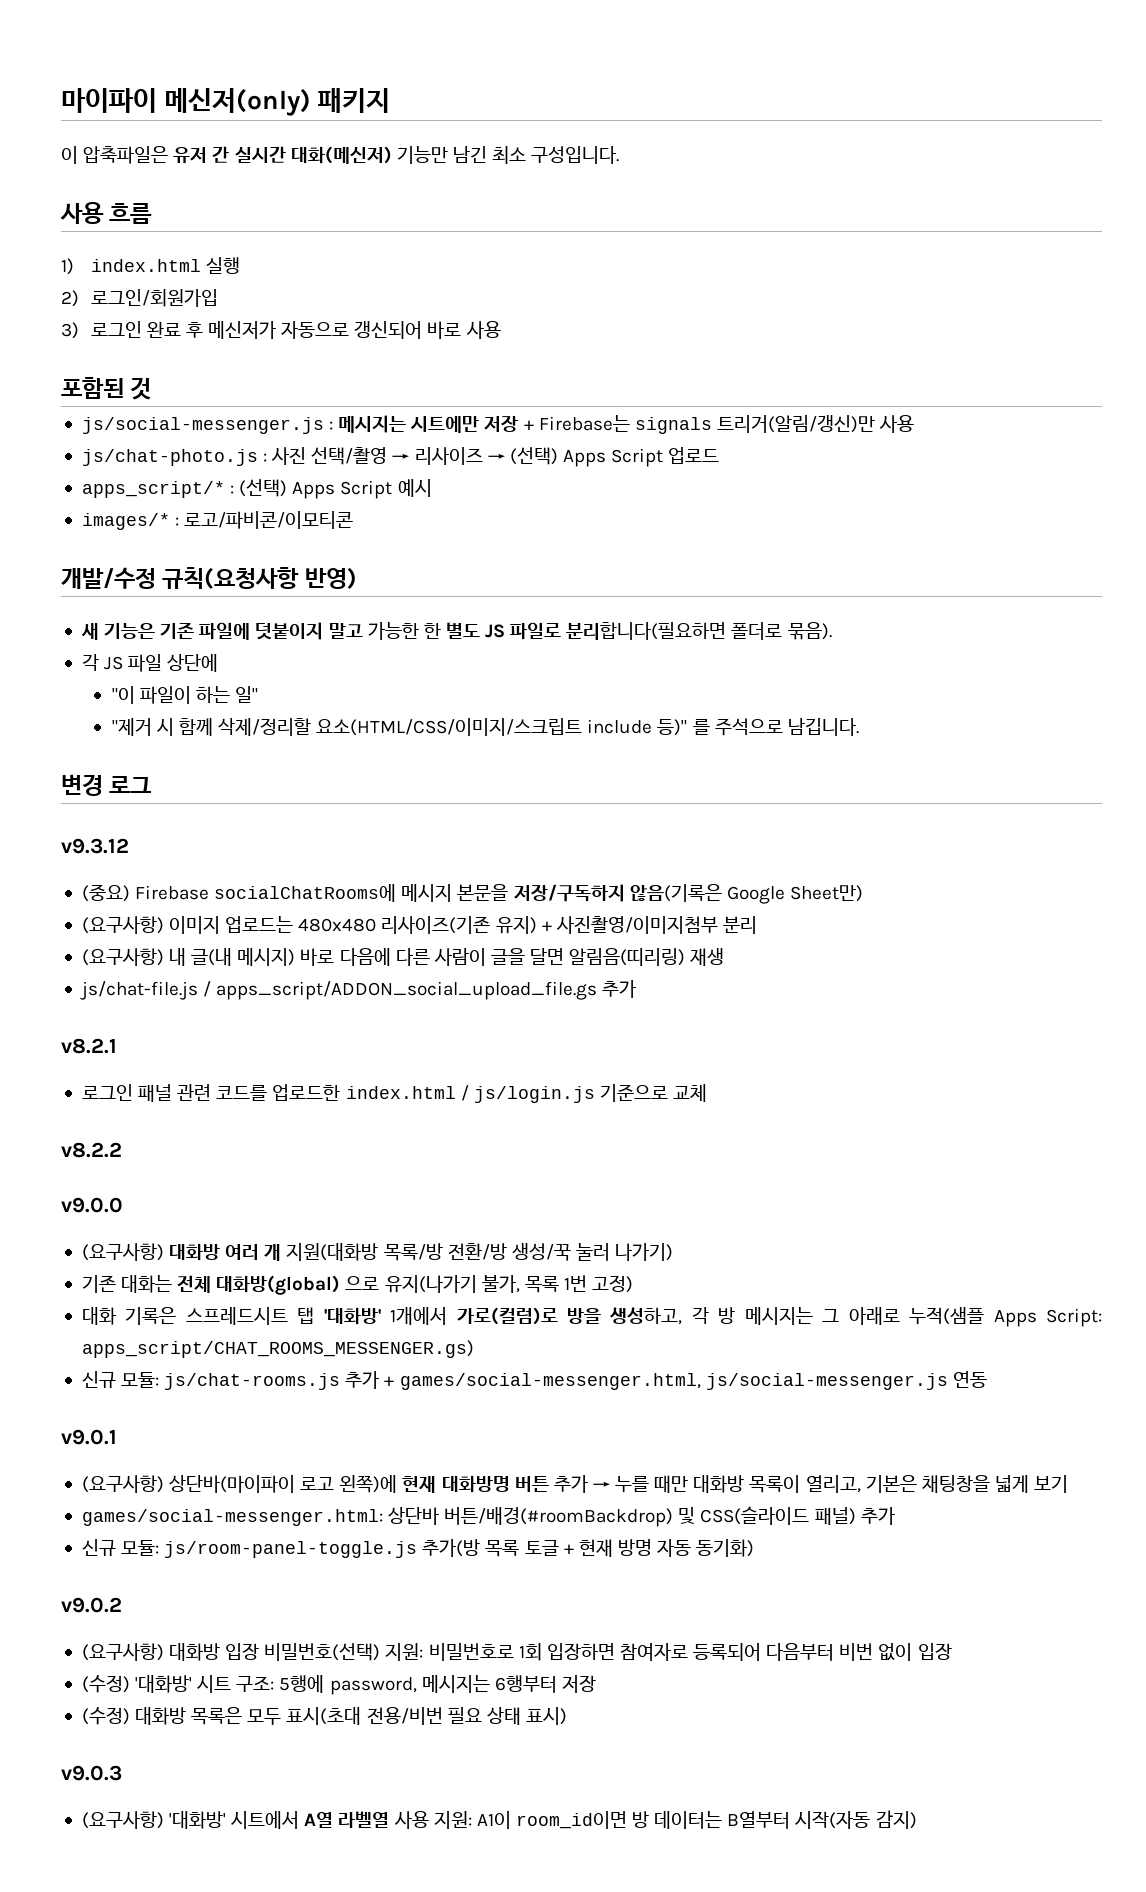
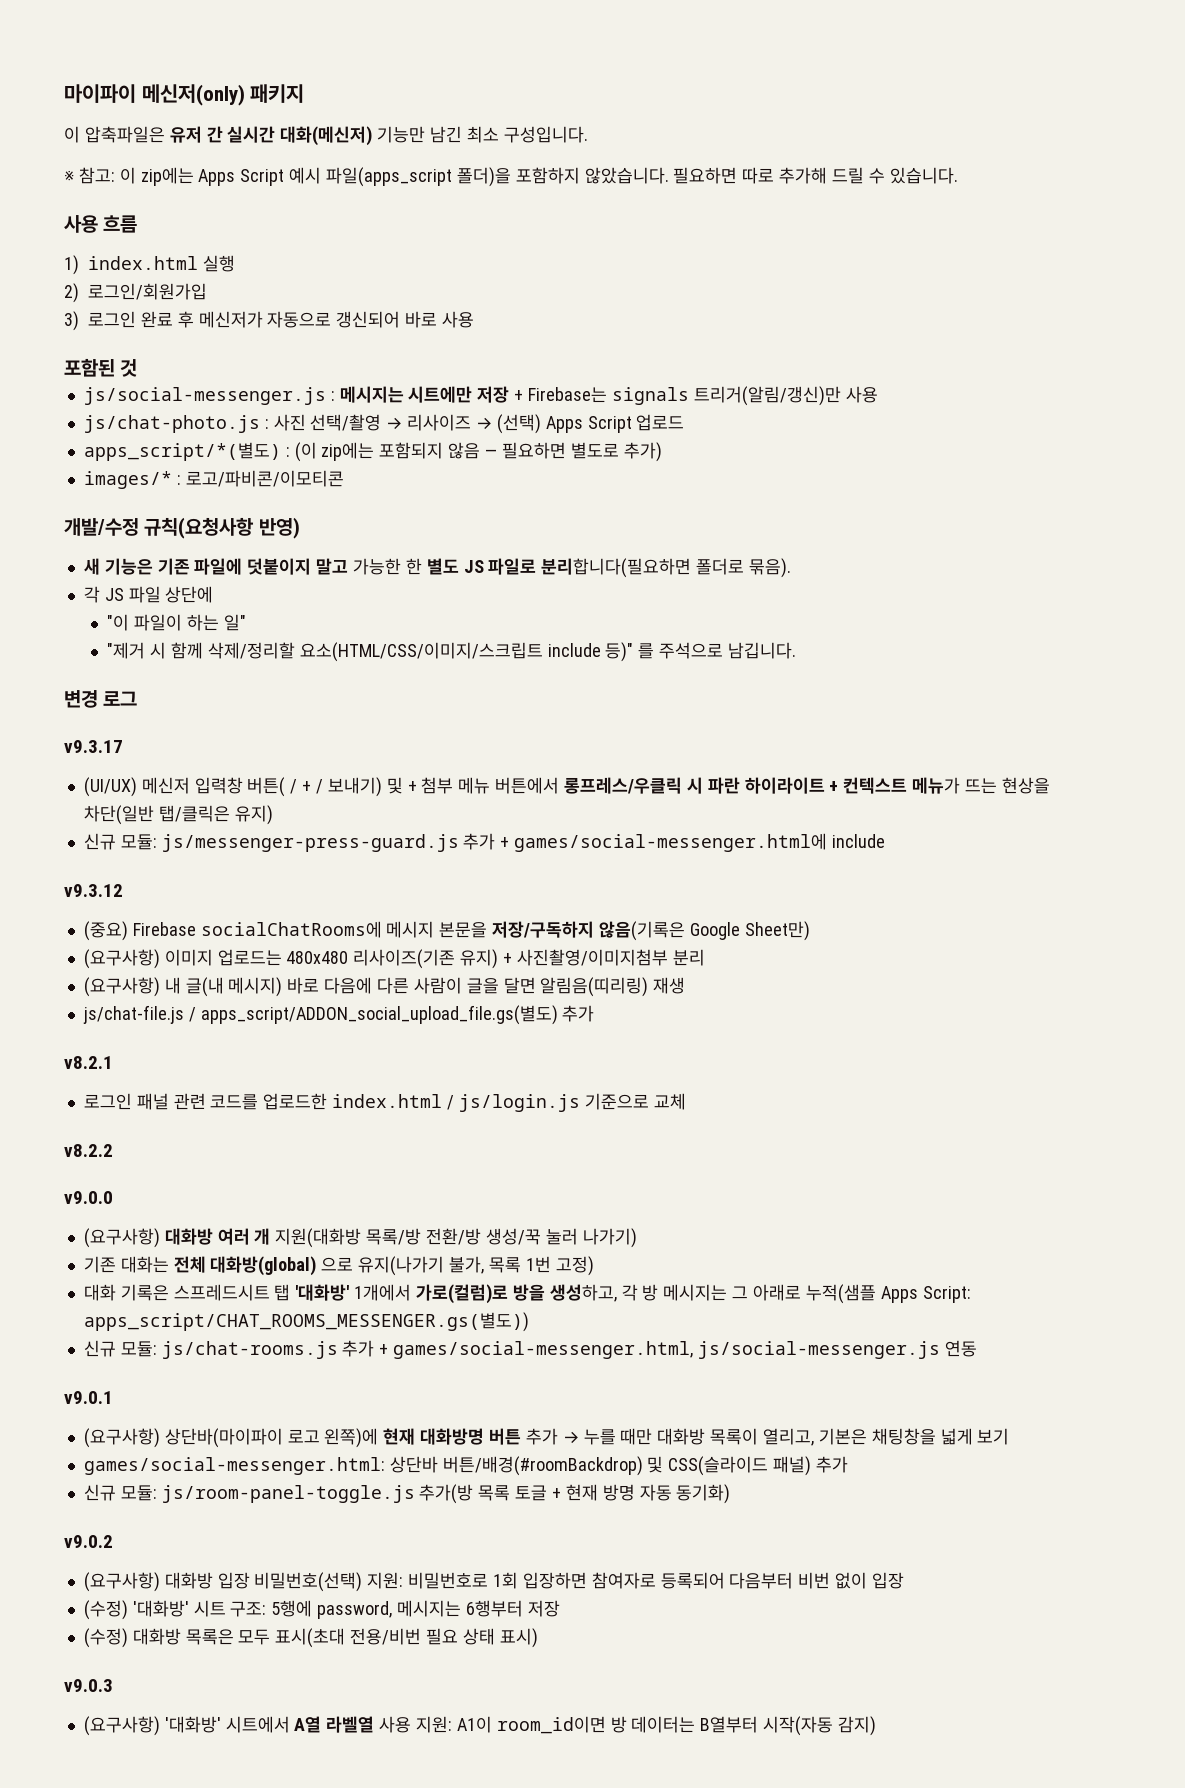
+ ※ 참고: 이 zip에는 Apps Script 예시 파일(apps_script 폴더)을 포함하지 않았습니다. 필요하면 따로 추가해 드릴 수 있습니다.
- apps_script/* : (선택) Apps Script 예시
+ apps_script/*(별도) : (이 zip에는 포함되지 않음 — 필요하면 별도로 추가)
+ v9.3.17
+ (UI/UX) 메신저 입력창 버튼( / + / 보내기) 및 + 첨부 메뉴 버튼에서 롱프레스/우클릭 시 파란 하이라이트 + 컨텍스트 메뉴가 뜨는 현상을 차단(일반 탭/클릭은 유지)
+ 신규 모듈: js/messenger-press-guard.js 추가 + games/social-messenger.html에 include
- js/chat-file.js / apps_script/ADDON_social_upload_file.gs 추가
+ js/chat-file.js / apps_script/ADDON_social_upload_file.gs(별도) 추가
- 대화 기록은 스프레드시트 탭 '대화방' 1개에서 가로(컬럼)로 방을 생성하고, 각 방 메시지는 그 아래로 누적(샘플 Apps Script: apps_script/CHAT_ROOMS_MESSENGER.gs)
+ 대화 기록은 스프레드시트 탭 '대화방' 1개에서 가로(컬럼)로 방을 생성하고, 각 방 메시지는 그 아래로 누적(샘플 Apps Script: apps_script/CHAT_ROOMS_MESSENGER.gs(별도))

